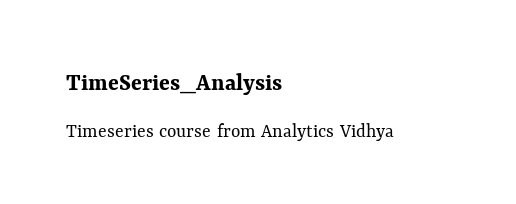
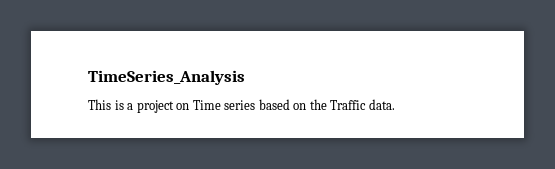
- Timeseries course from Analytics Vidhya
+ This is a project on Time series based on the Traffic data.

